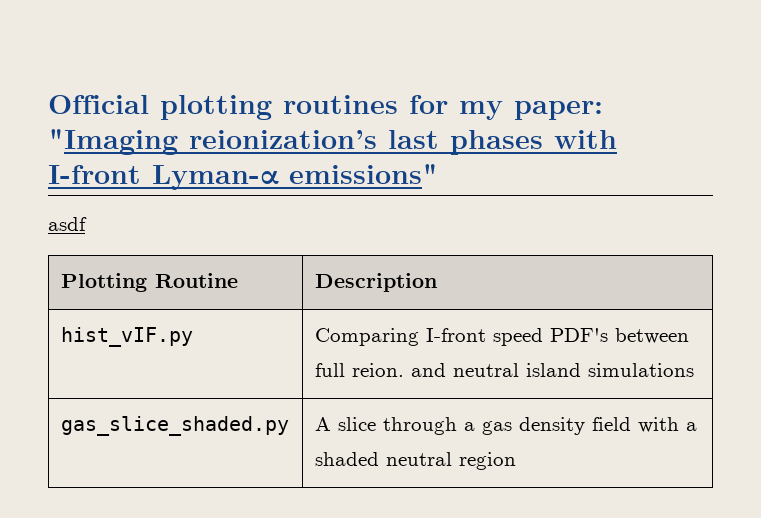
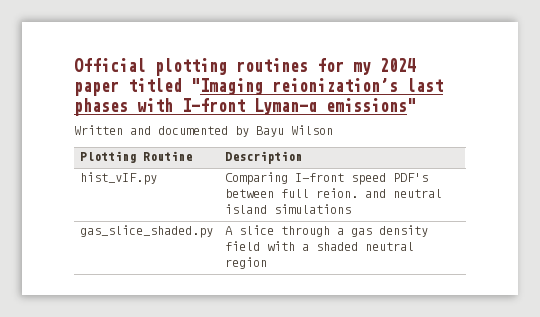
- Official plotting routines for my paper: "Imaging reionization’s last phases with I-front Lyman-α emissions"
+ Official plotting routines for my 2024 paper titled "Imaging reionization’s last phases with I-front Lyman-α emissions"
- asdf
+ Written and documented by Bayu Wilson

